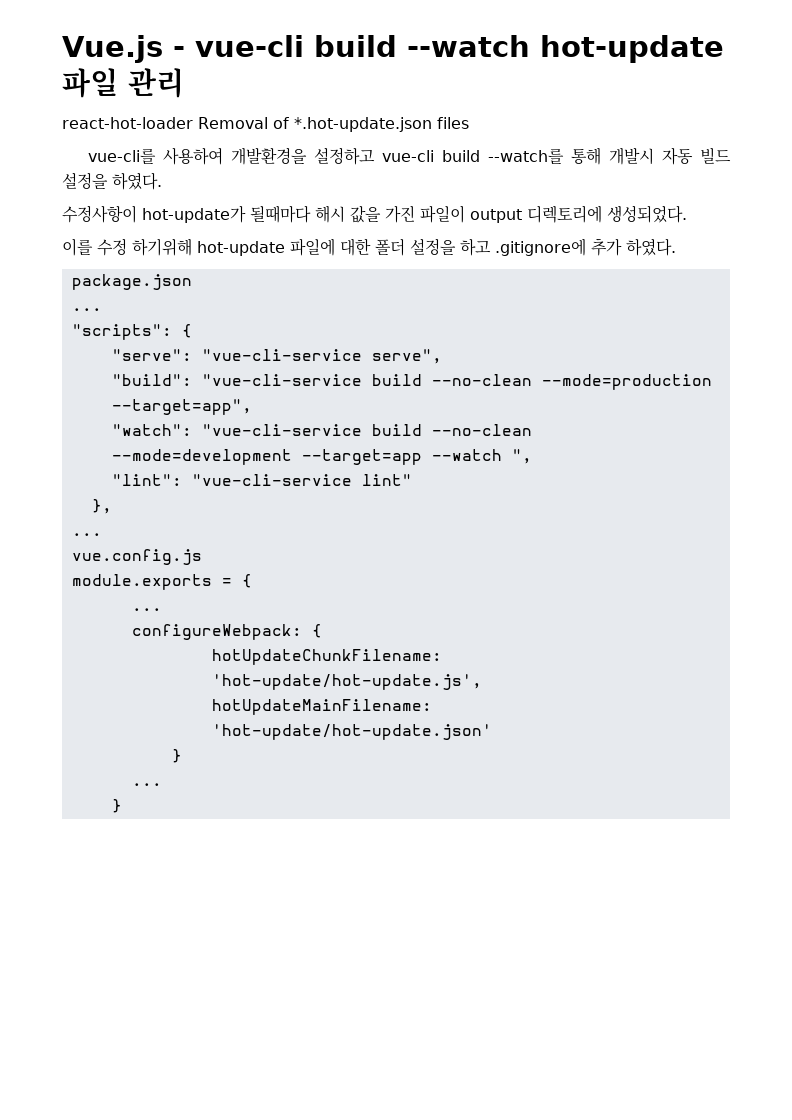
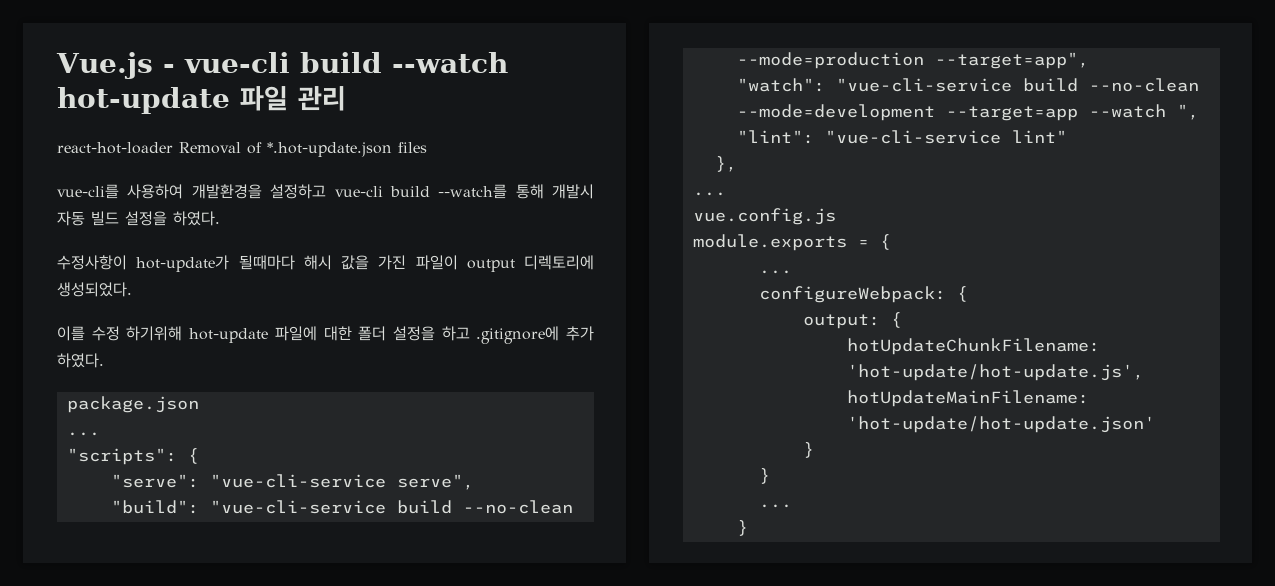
+ output: {
  hotUpdateMainFilename: 'hot-update/hot-update.json'
+ }

